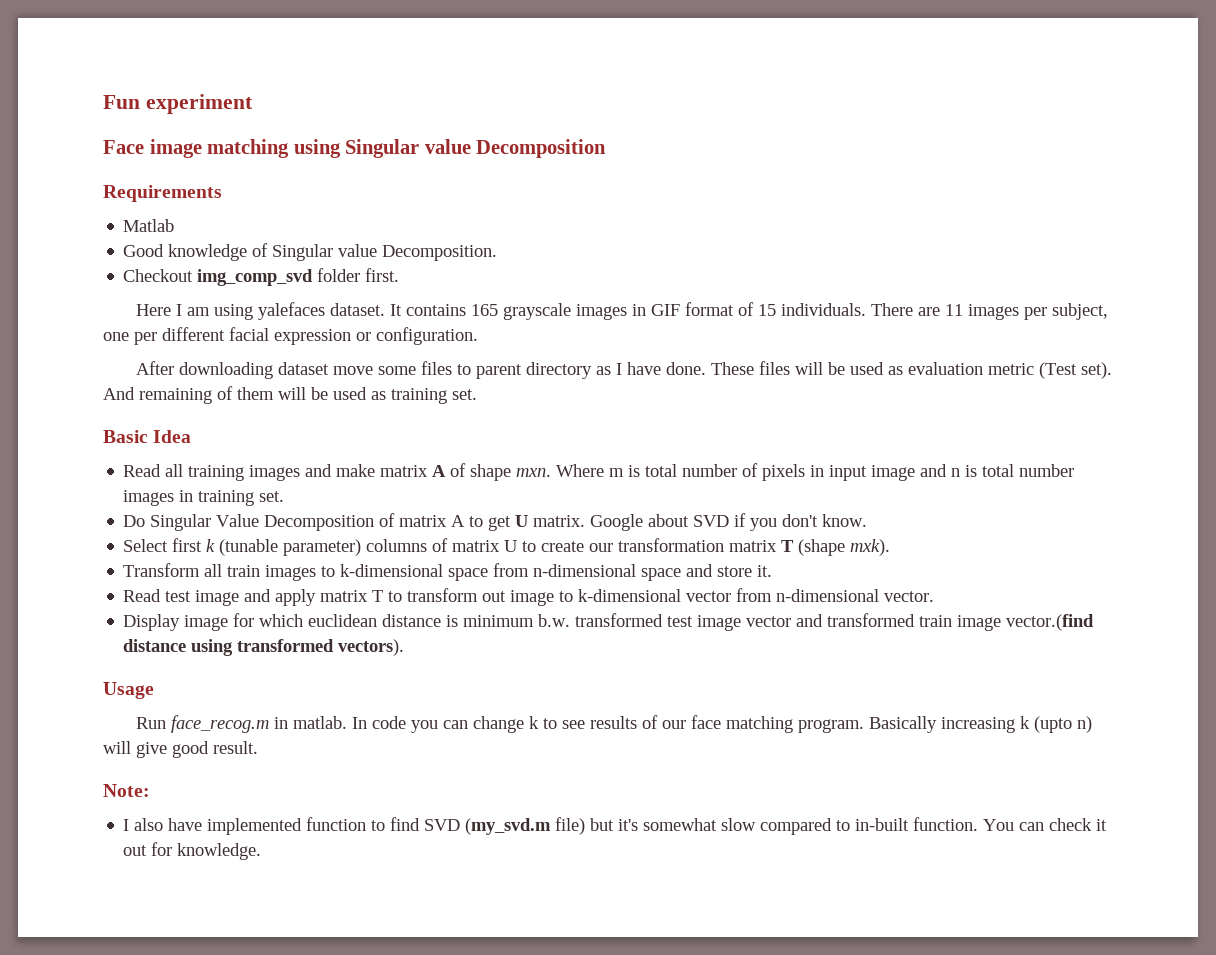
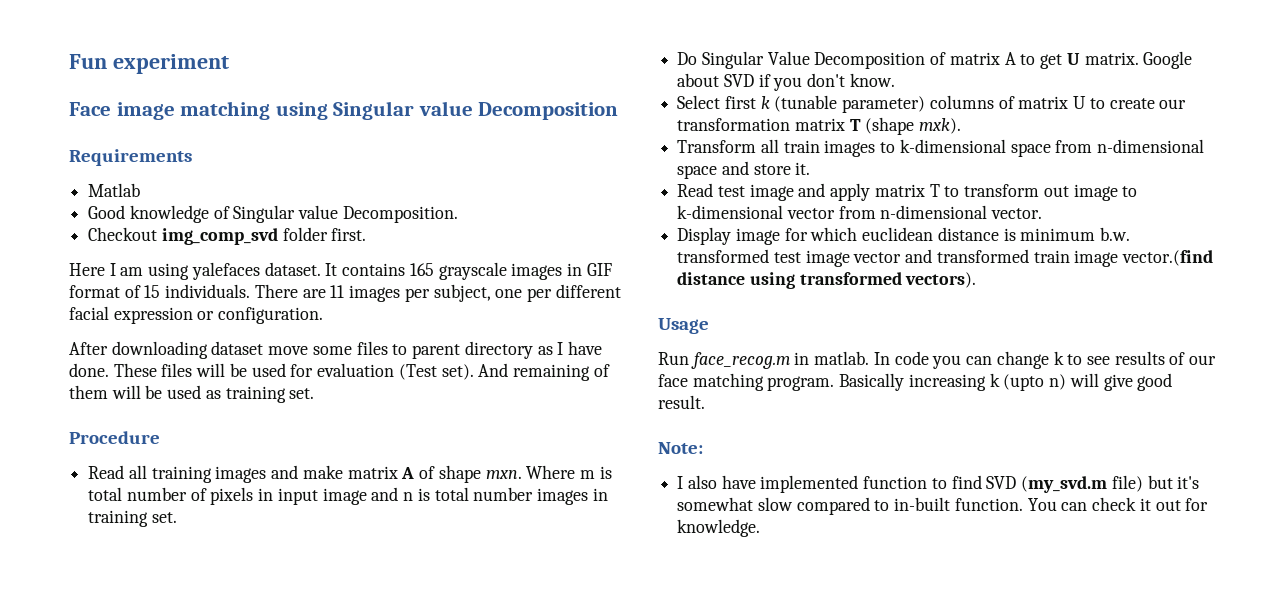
- These files will be used as evaluation metric (Test set).
+ These files will be used for evaluation (Test set).
- Basic Idea
+ Procedure

